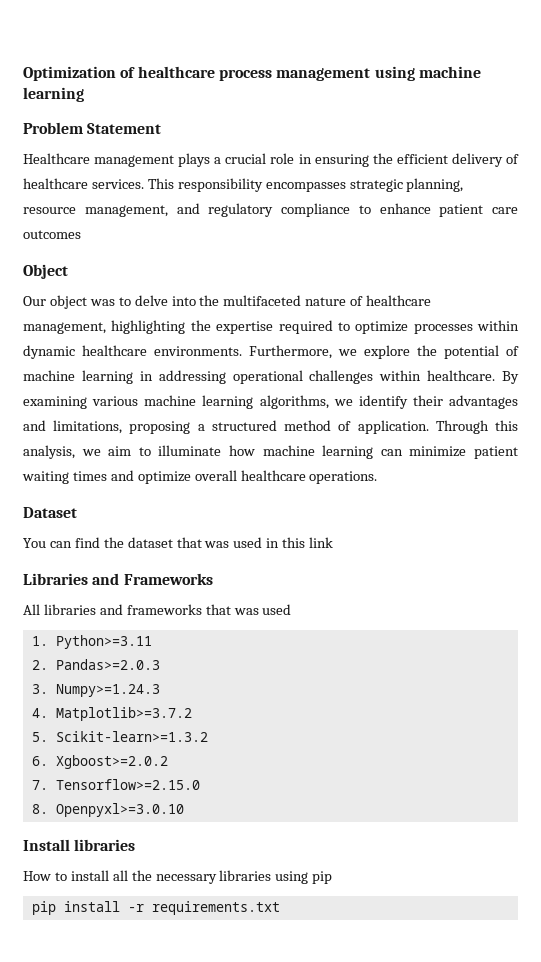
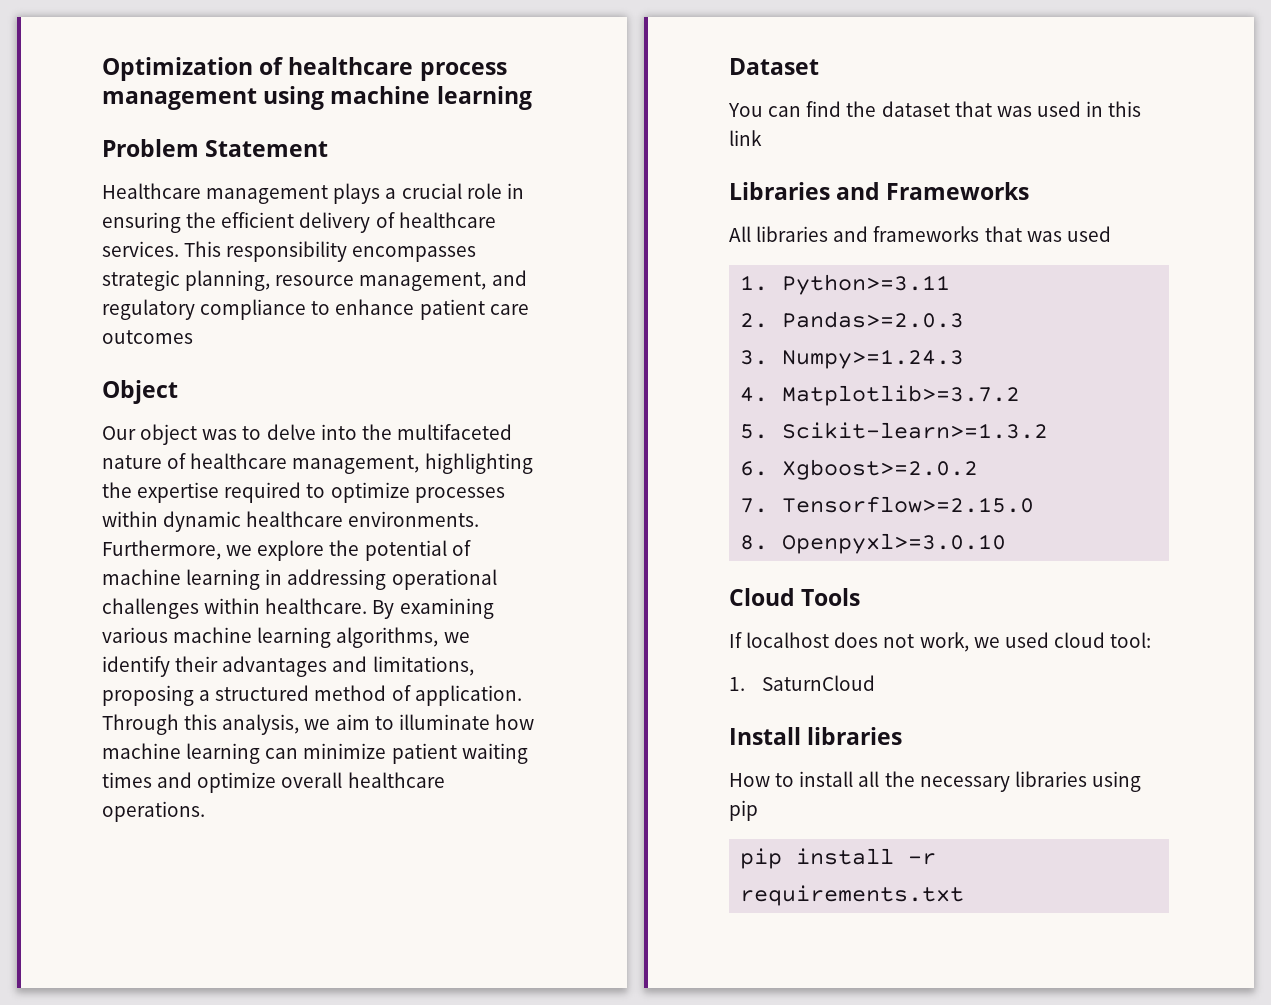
+ Cloud Tools
+ If localhost does not work, we used cloud tool:
+ 1. SaturnCloud

